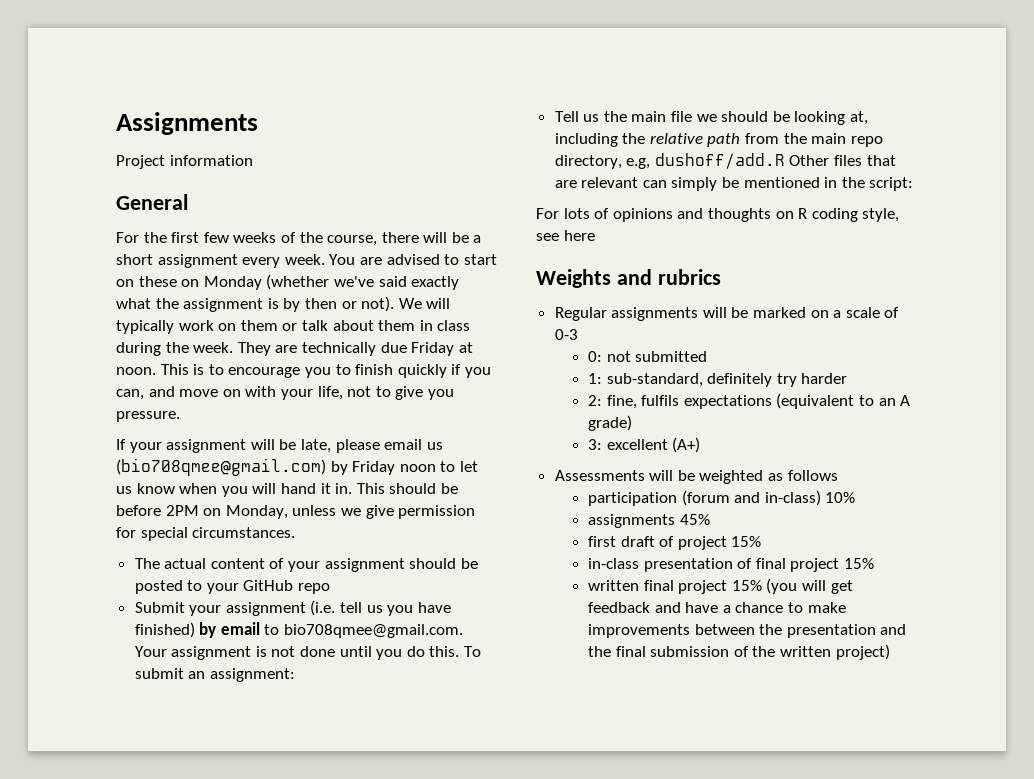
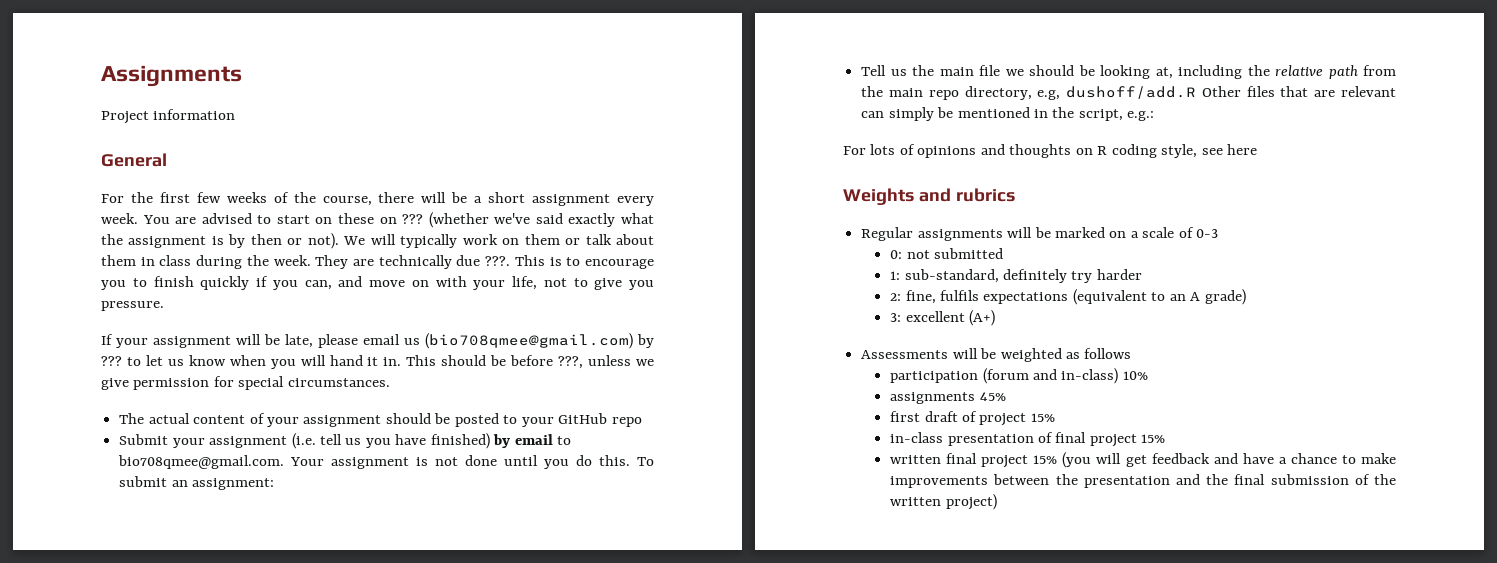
- You are advised to start on these on Monday (whether we've said exactly what the assignment is by then or not).
+ You are advised to start on these on ??? (whether we've said exactly what the assignment is by then or not).
- They are technically due Friday at noon.
+ They are technically due ???.
- If your assignment will be late, please email us (bio708qmee@gmail.com) by Friday noon to let us know when you will hand it in.
+ If your assignment will be late, please email us (bio708qmee@gmail.com) by ??? to let us know when you will hand it in.
- This should be before 2PM on Monday, unless we give permission for special circumstances.
+ This should be before ???, unless we give permission for special circumstances.
- Tell us the main file we should be looking at, including the relative path from the main repo directory, e.g, dushoff/add.R Other files that are relevant can simply be mentioned in the script:
+ Tell us the main file we should be looking at, including the relative path from the main repo directory, e.g, dushoff/add.R Other files that are relevant can simply be mentioned in the script, e.g.:

